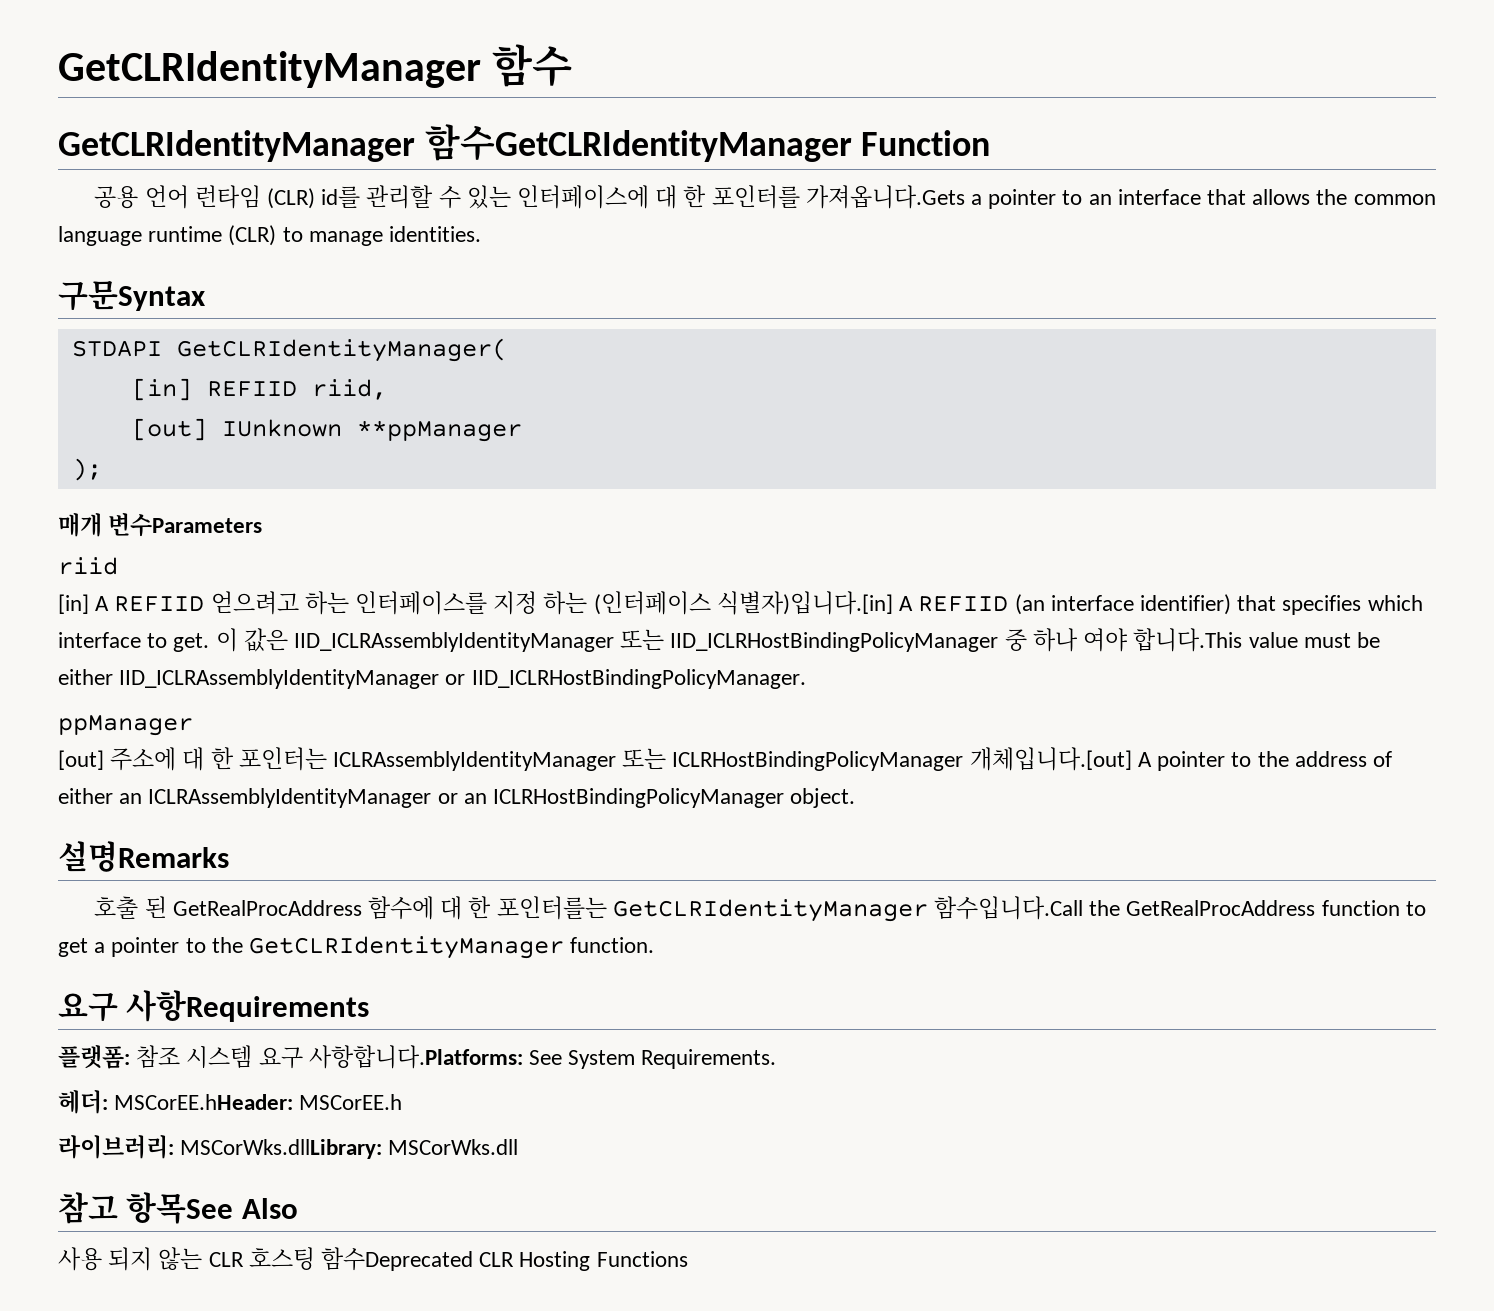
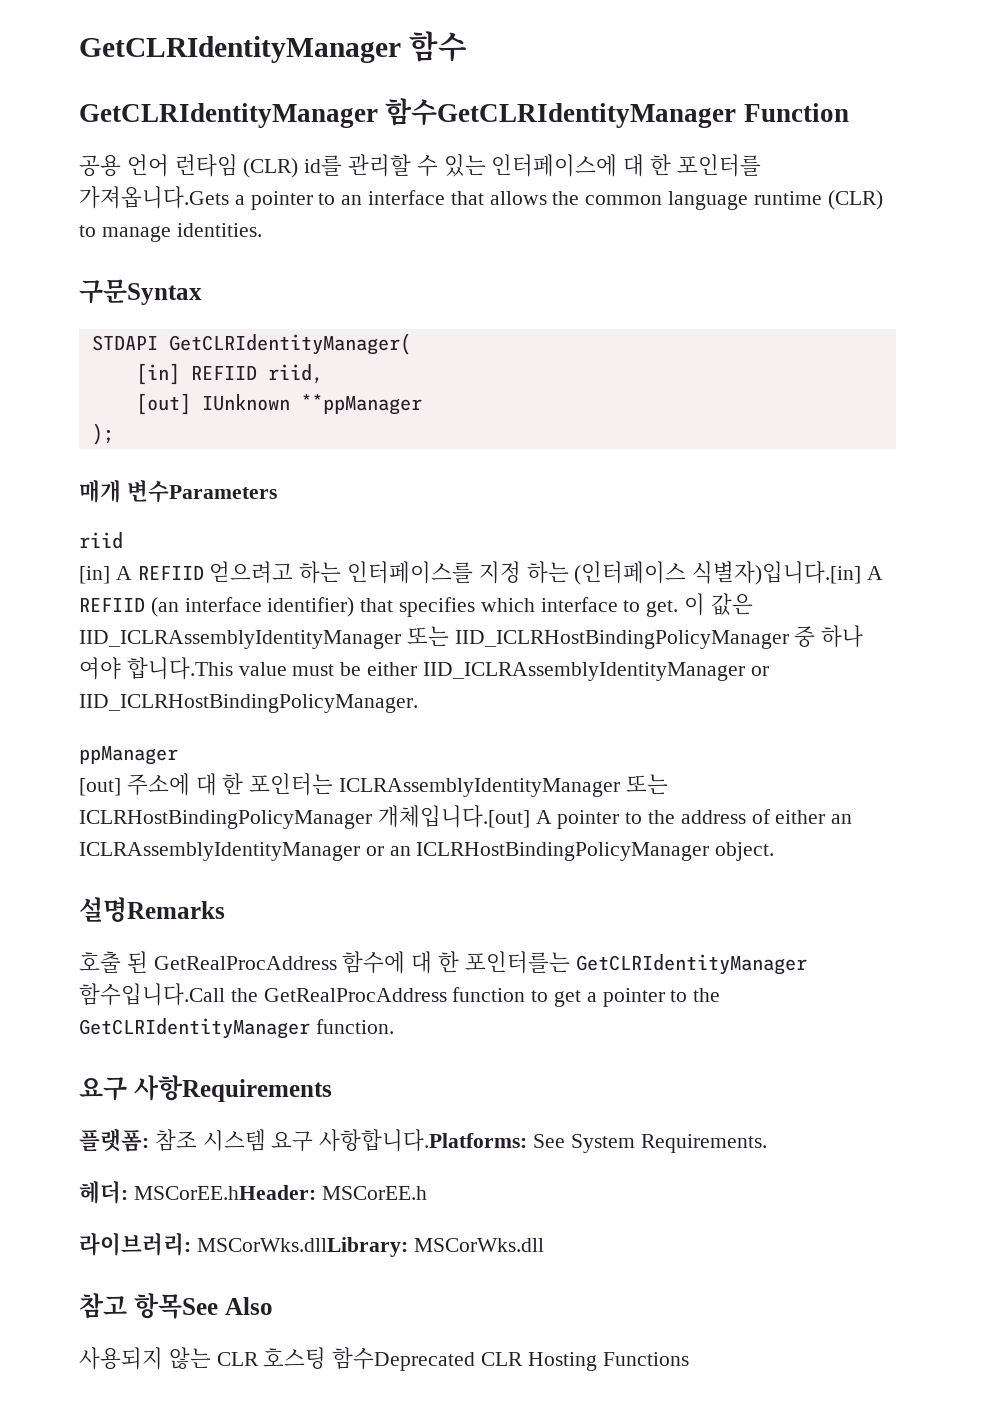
- 사용 되지 않는 CLR 호스팅 함수Deprecated CLR Hosting Functions
+ 사용되지 않는 CLR 호스팅 함수Deprecated CLR Hosting Functions

